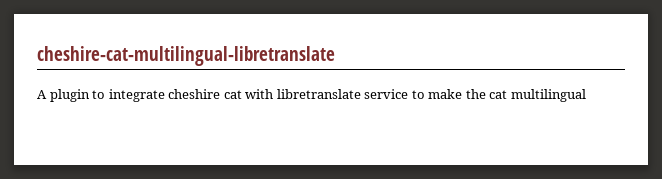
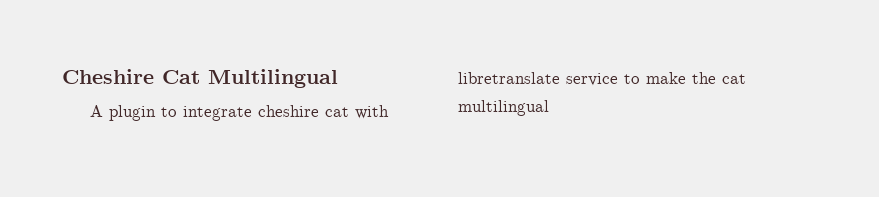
- cheshire-cat-multilingual-libretranslate
+ Cheshire Cat Multilingual

